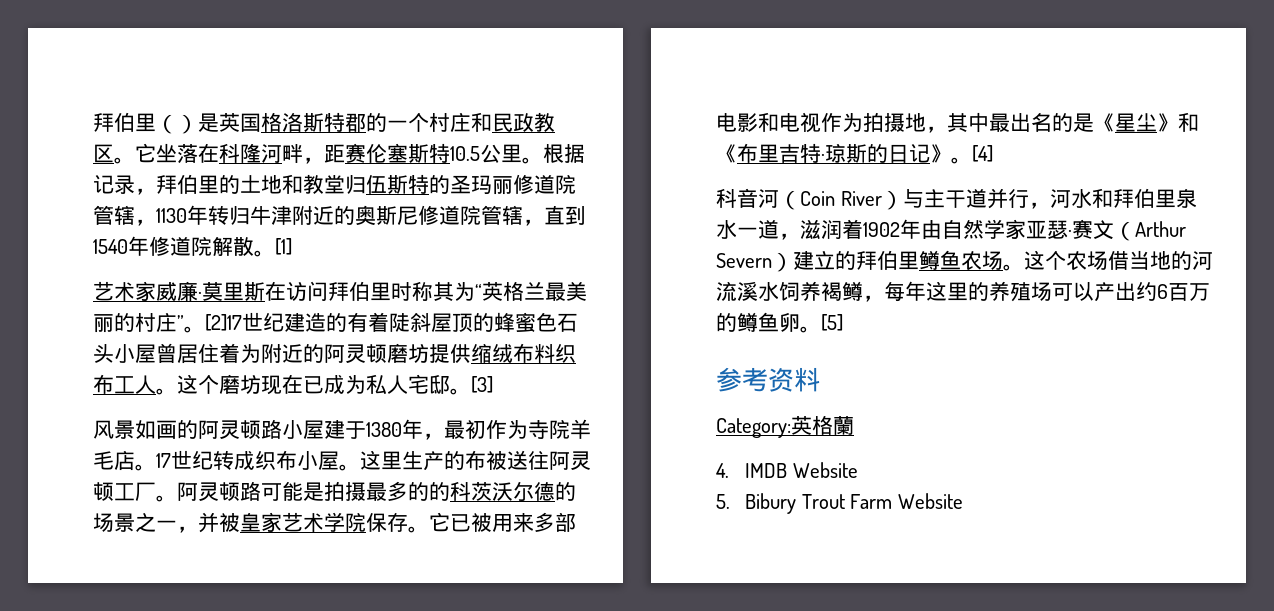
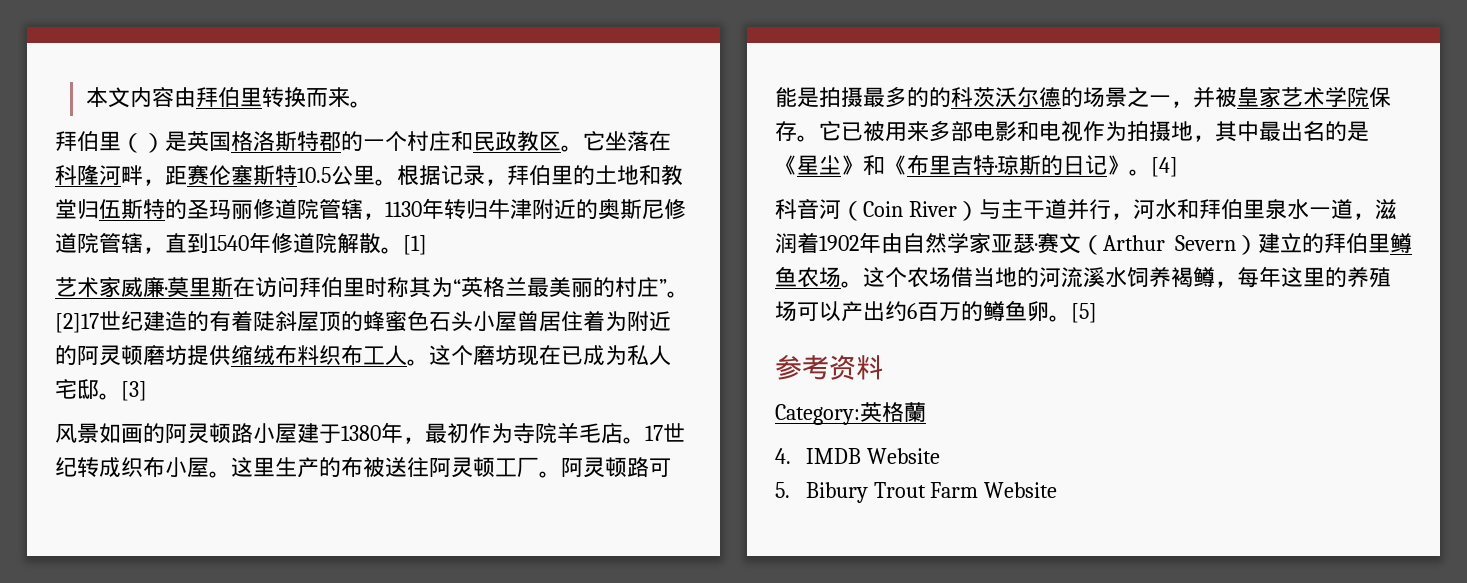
+ 本文内容由拜伯里转换而来。

